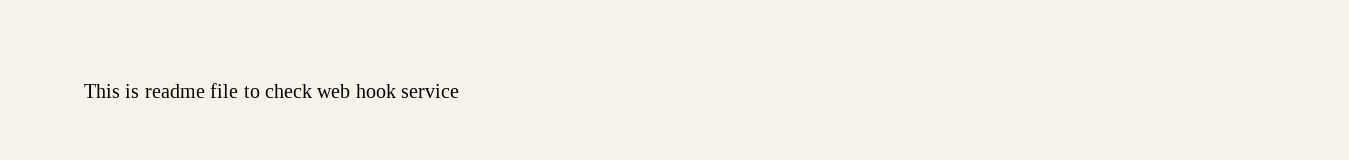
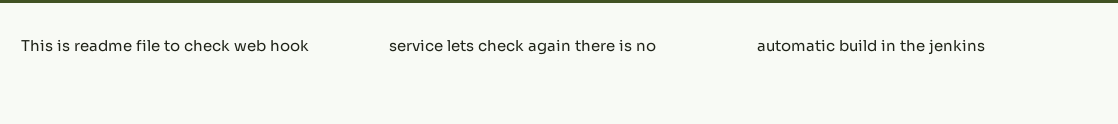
- This is readme file to check web hook service
+ This is readme file to check web hook service lets check again there is no automatic build in the jenkins

